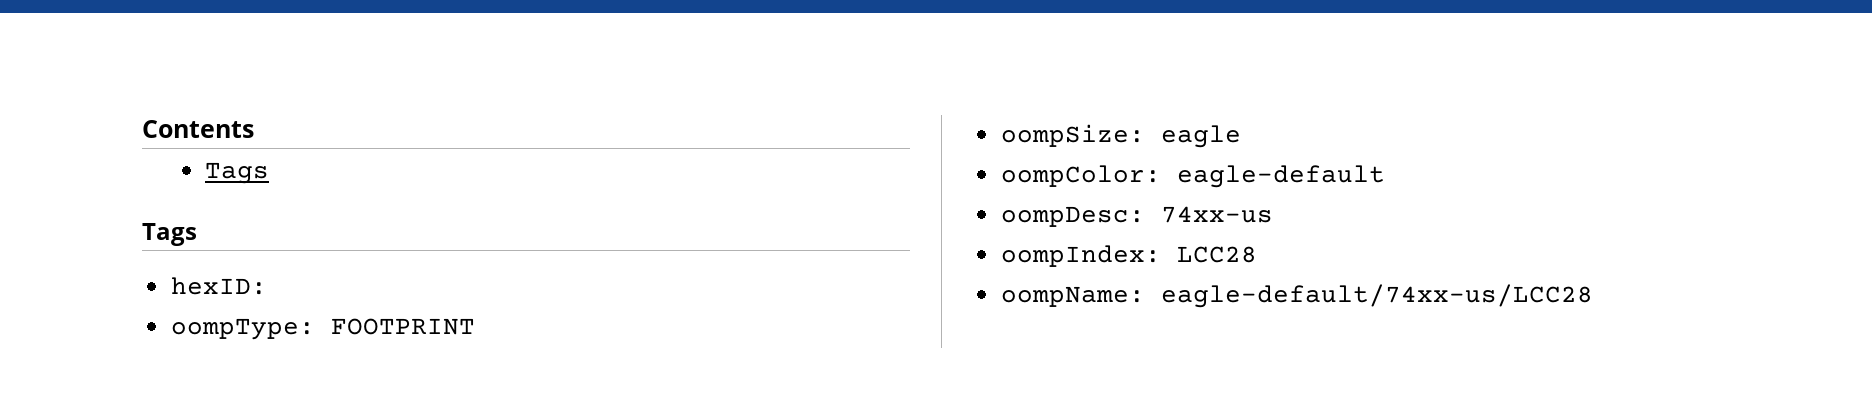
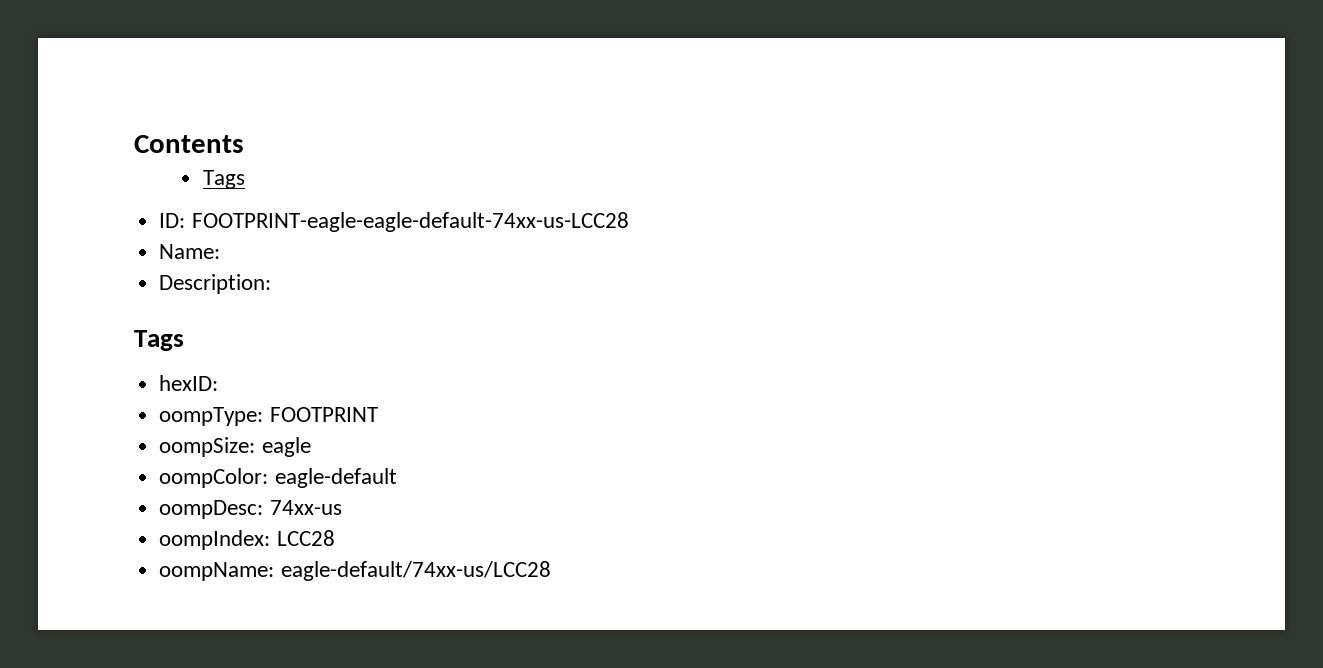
+ ID: FOOTPRINT-eagle-eagle-default-74xx-us-LCC28
+ Name:
+ Description:

